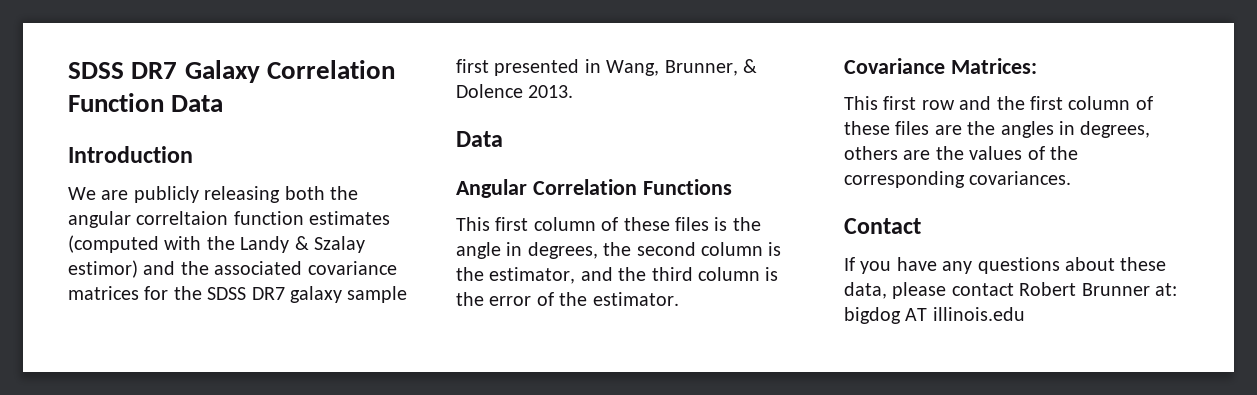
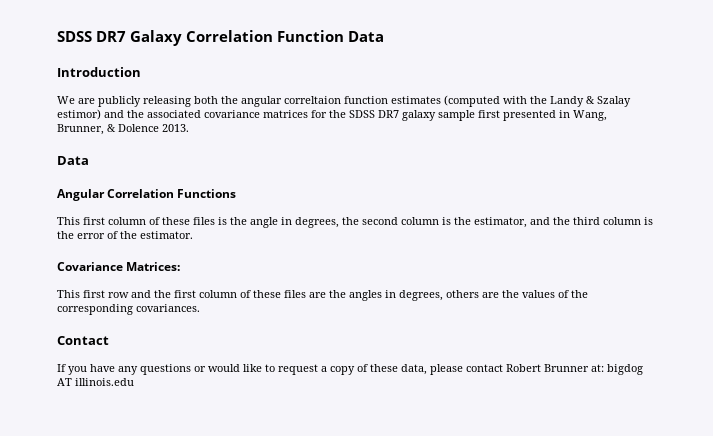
- If you have any questions about these data, please contact Robert Brunner at: bigdog AT illinois.edu
+ If you have any questions or would like to request a copy of these data, please contact Robert Brunner at: bigdog AT illinois.edu

